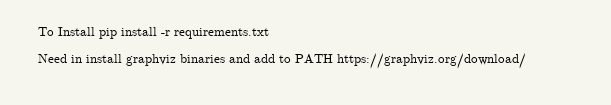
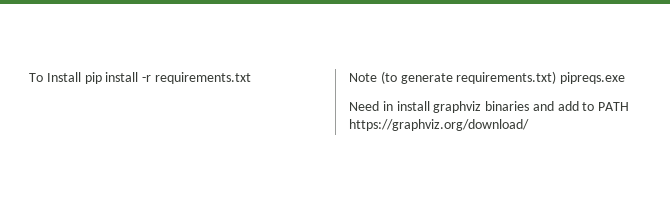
+ Note (to generate requirements.txt) pipreqs.exe

